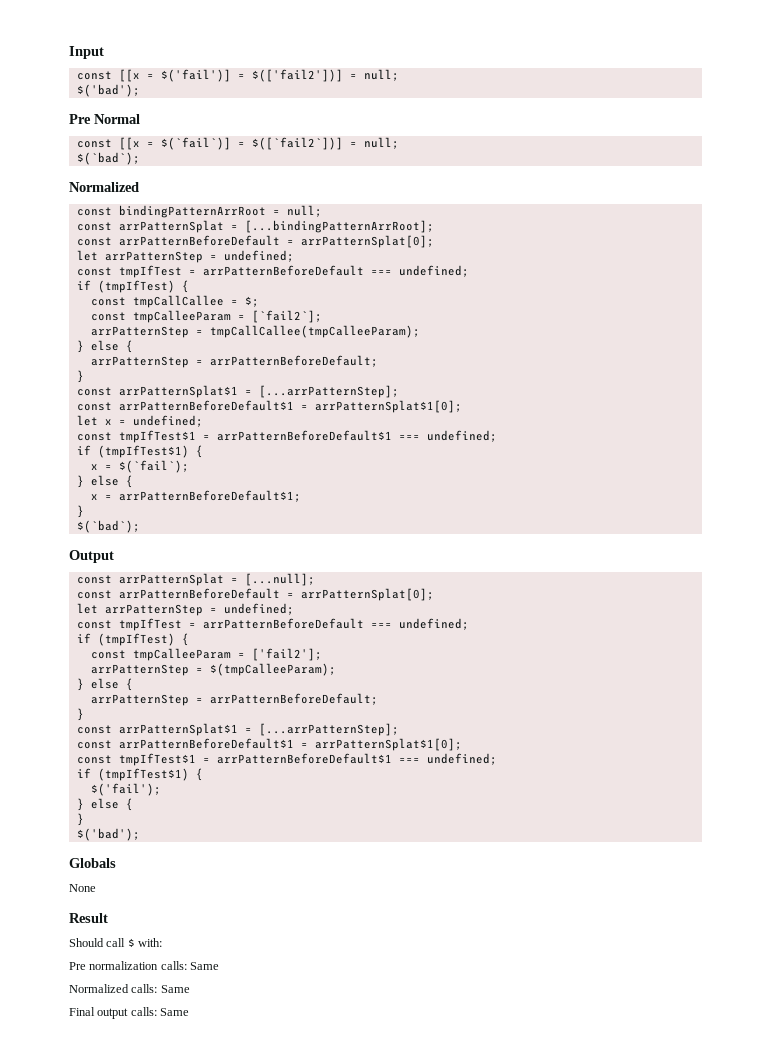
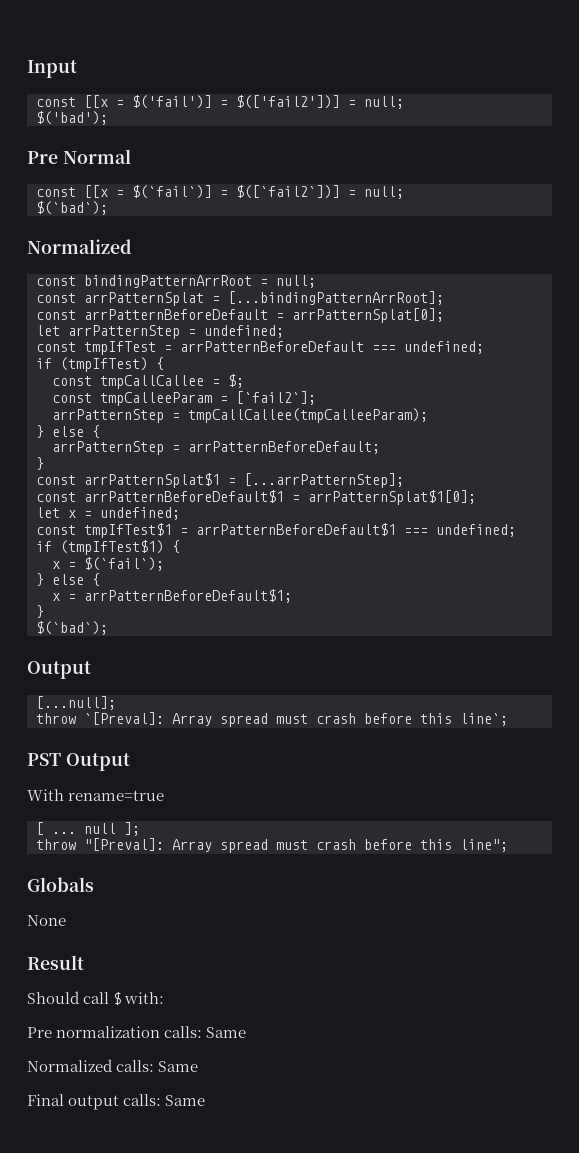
- const arrPatternSplat = [...null];
- const arrPatternBeforeDefault = arrPatternSplat[0];
- let arrPatternStep = undefined;
- const tmpIfTest = arrPatternBeforeDefault === undefined;
- if (tmpIfTest) {
- const tmpCalleeParam = ['fail2'];
- arrPatternStep = $(tmpCalleeParam);
- } else {
- arrPatternStep = arrPatternBeforeDefault;
- }
- const arrPatternSplat$1 = [...arrPatternStep];
- const arrPatternBeforeDefault$1 = arrPatternSplat$1[0];
- const tmpIfTest$1 = arrPatternBeforeDefault$1 === undefined;
- if (tmpIfTest$1) {
- $('fail');
- } else {
- }
- $('bad');
+ [...null];
+ throw `[Preval]: Array spread must crash before this line`;
+ PST Output
+ With rename=true
+ [ ... null ];
+ throw "[Preval]: Array spread must crash before this line";

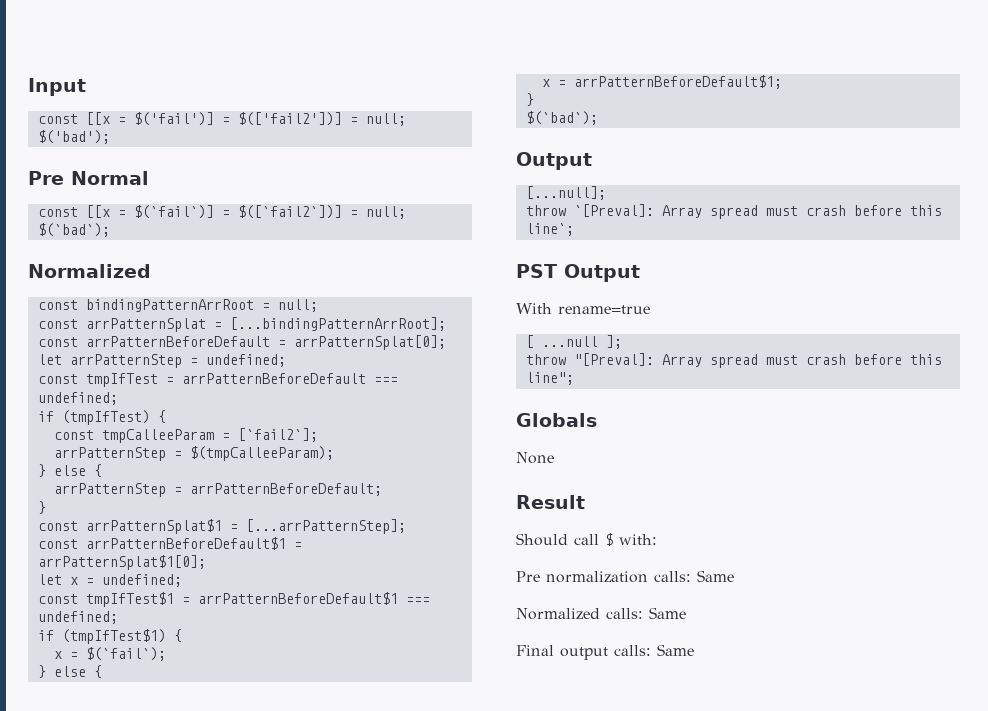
- const tmpCallCallee = $;
- arrPatternStep = tmpCallCallee(tmpCalleeParam);
+ arrPatternStep = $(tmpCalleeParam);
- [ ... null ];
+ [ ...null ];

